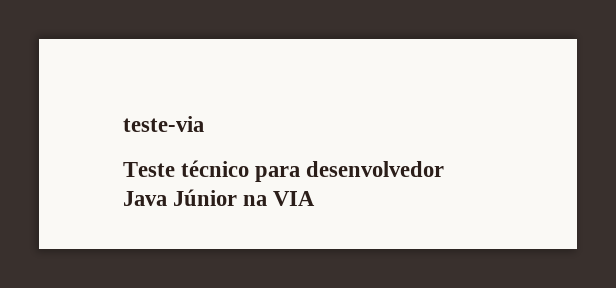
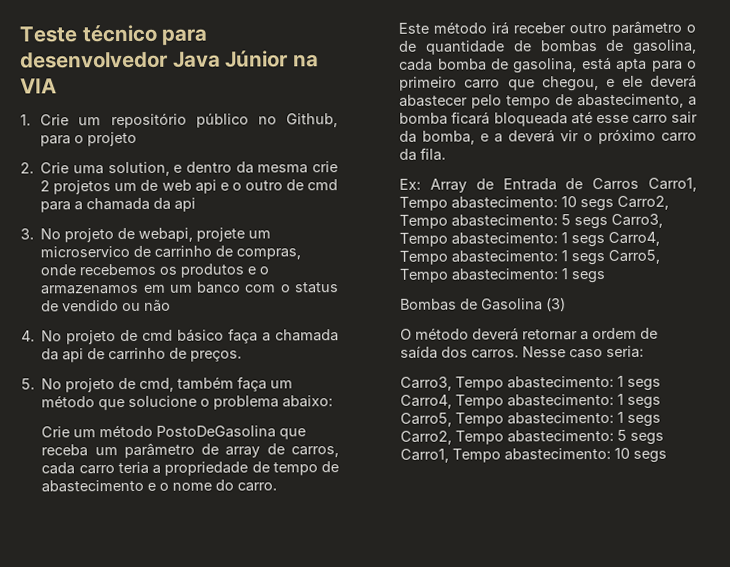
- teste-via
+ 1. Crie um repositório público no Github, para o projeto
+ 2. Crie uma solution, e dentro da mesma crie 2 projetos um de web api e o outro de cmd para a chamada da api
+ 3. No projeto de webapi, projete um microservico de carrinho de compras, onde recebemos os produtos e o armazenamos em um banco com o status de vendido ou não
+ 4. No projeto de cmd básico faça a chamada da api de carrinho de preços.
+ 5. No projeto de cmd, também faça um método que solucione o problema abaixo:
+ Crie um método PostoDeGasolina que receba um parâmetro de array de carros, cada carro teria a propriedade de tempo de abastecimento e o nome do carro.
+ Este método irá receber outro parâmetro o de quantidade de bombas de gasolina, cada bomba de gasolina, está apta para o primeiro carro que chegou, e ele deverá abastecer pelo tempo de abastecimento, a bomba ficará bloqueada até esse carro sair da bomba, e a deverá vir o próximo carro da fila.
+ Ex: Array de Entrada de Carros Carro1, Tempo abastecimento: 10 segs Carro2, Tempo abastecimento: 5 segs Carro3, Tempo abastecimento: 1 segs Carro4, Tempo abastecimento: 1 segs Carro5, Tempo abastecimento: 1 segs
+ Bombas de Gasolina (3)
+ O método deverá retornar a ordem de saída dos carros. Nesse caso seria:
+ Carro3, Tempo abastecimento: 1 segs Carro4, Tempo abastecimento: 1 segs Carro5, Tempo abastecimento: 1 segs Carro2, Tempo abastecimento: 5 segs Carro1, Tempo abastecimento: 10 segs

